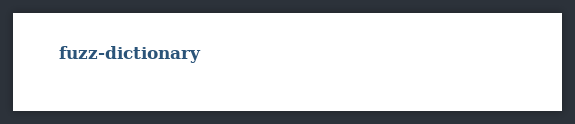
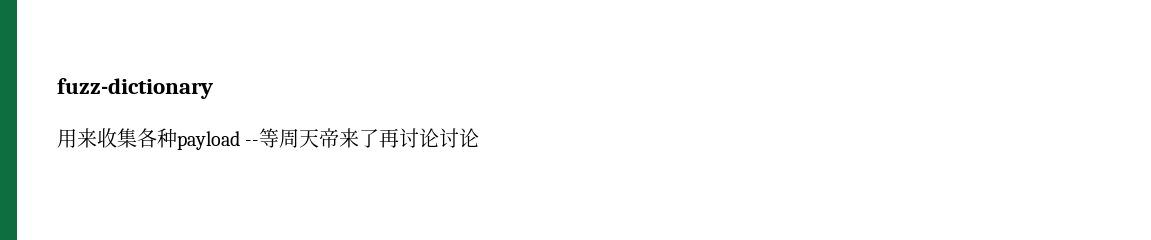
+ 用来收集各种payload --等周天帝来了再讨论讨论

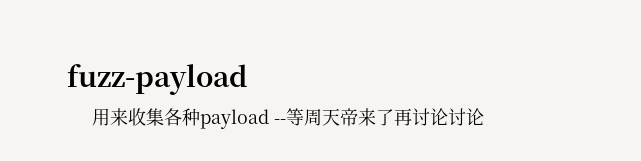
- fuzz-dictionary
+ fuzz-payload

